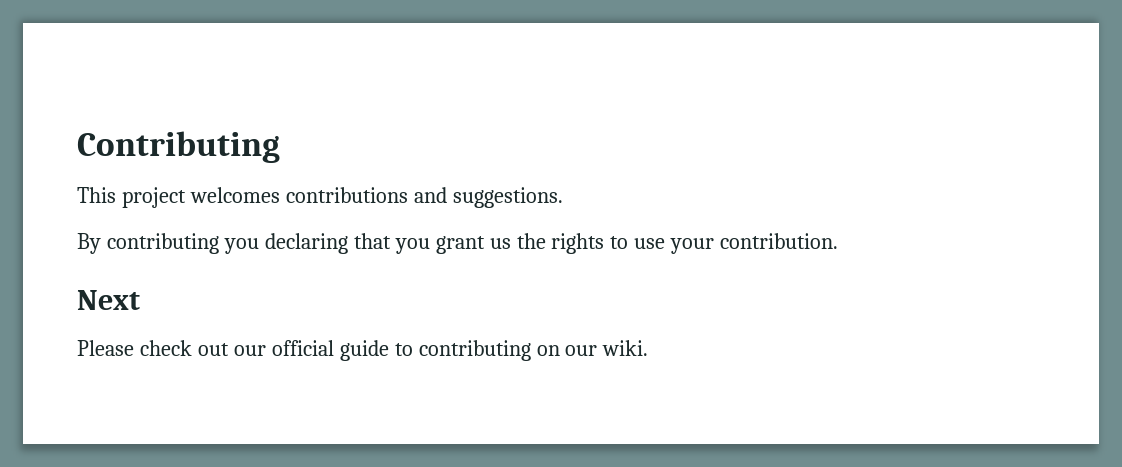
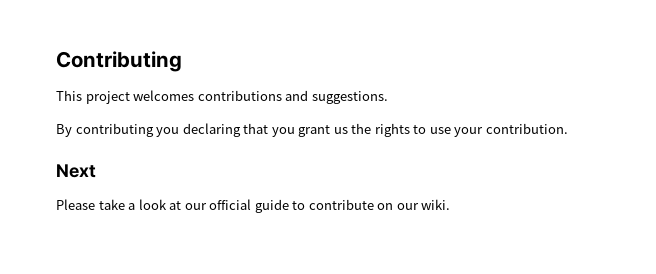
- Please check out our official guide to contributing on our wiki.
+ Please take a look at our official guide to contribute on our wiki.

